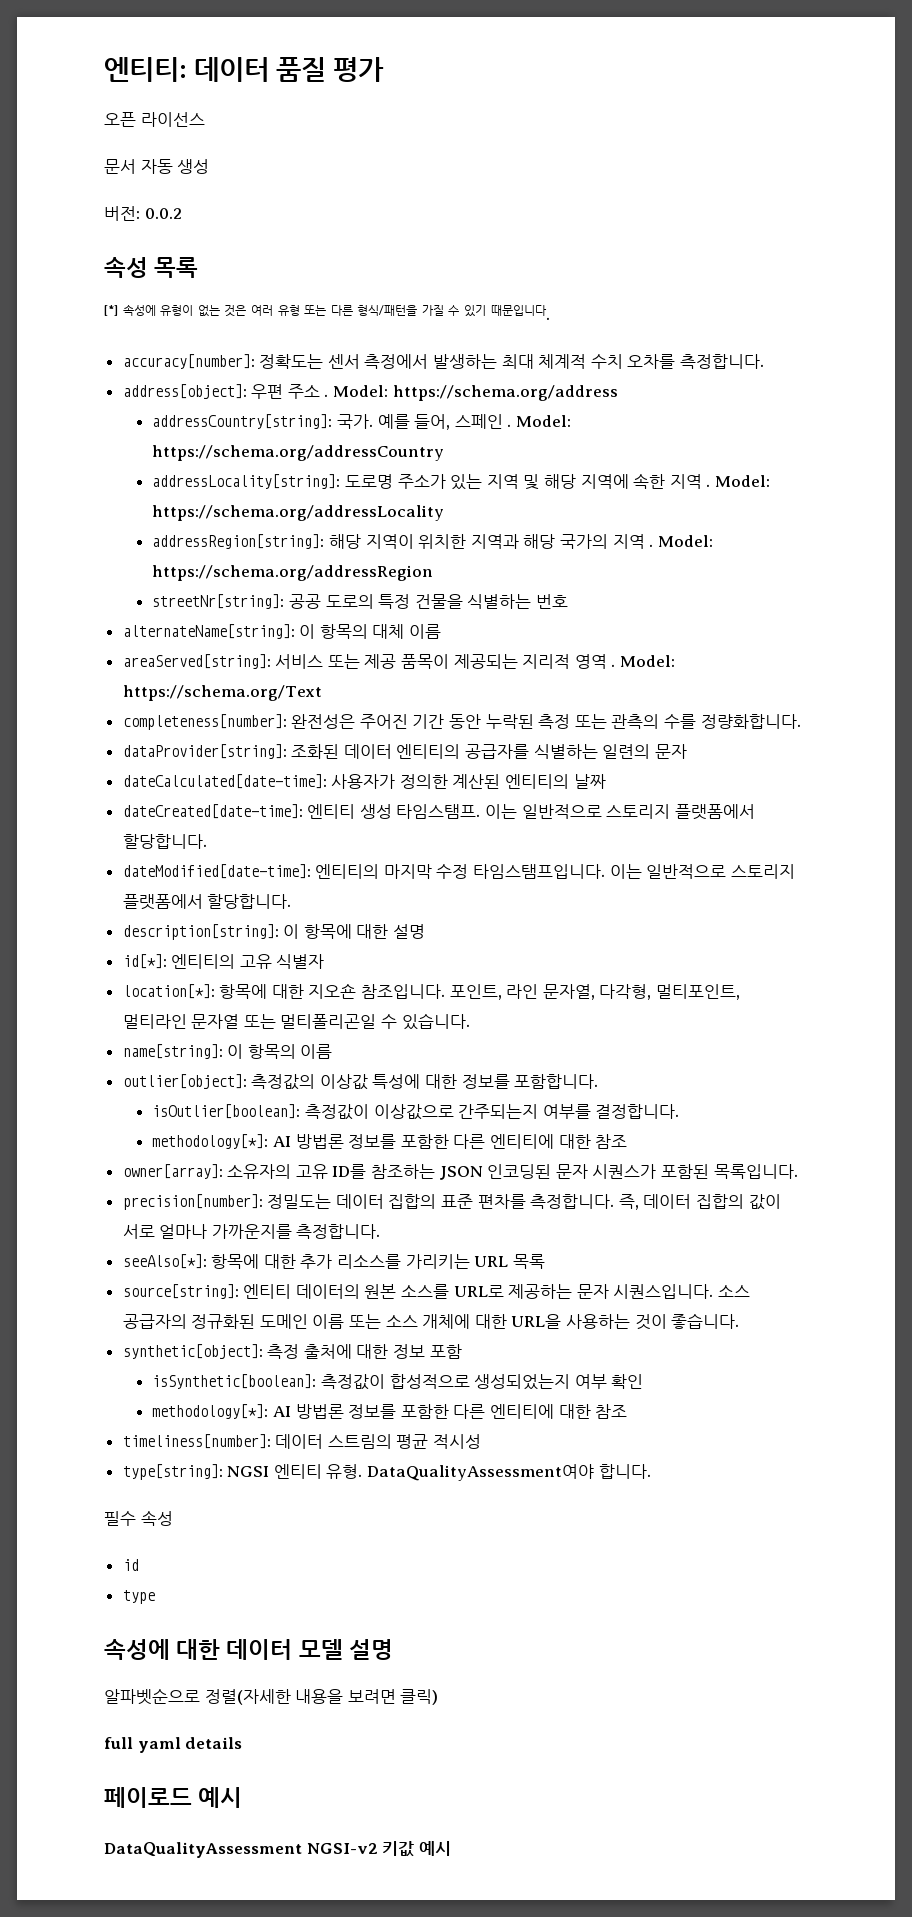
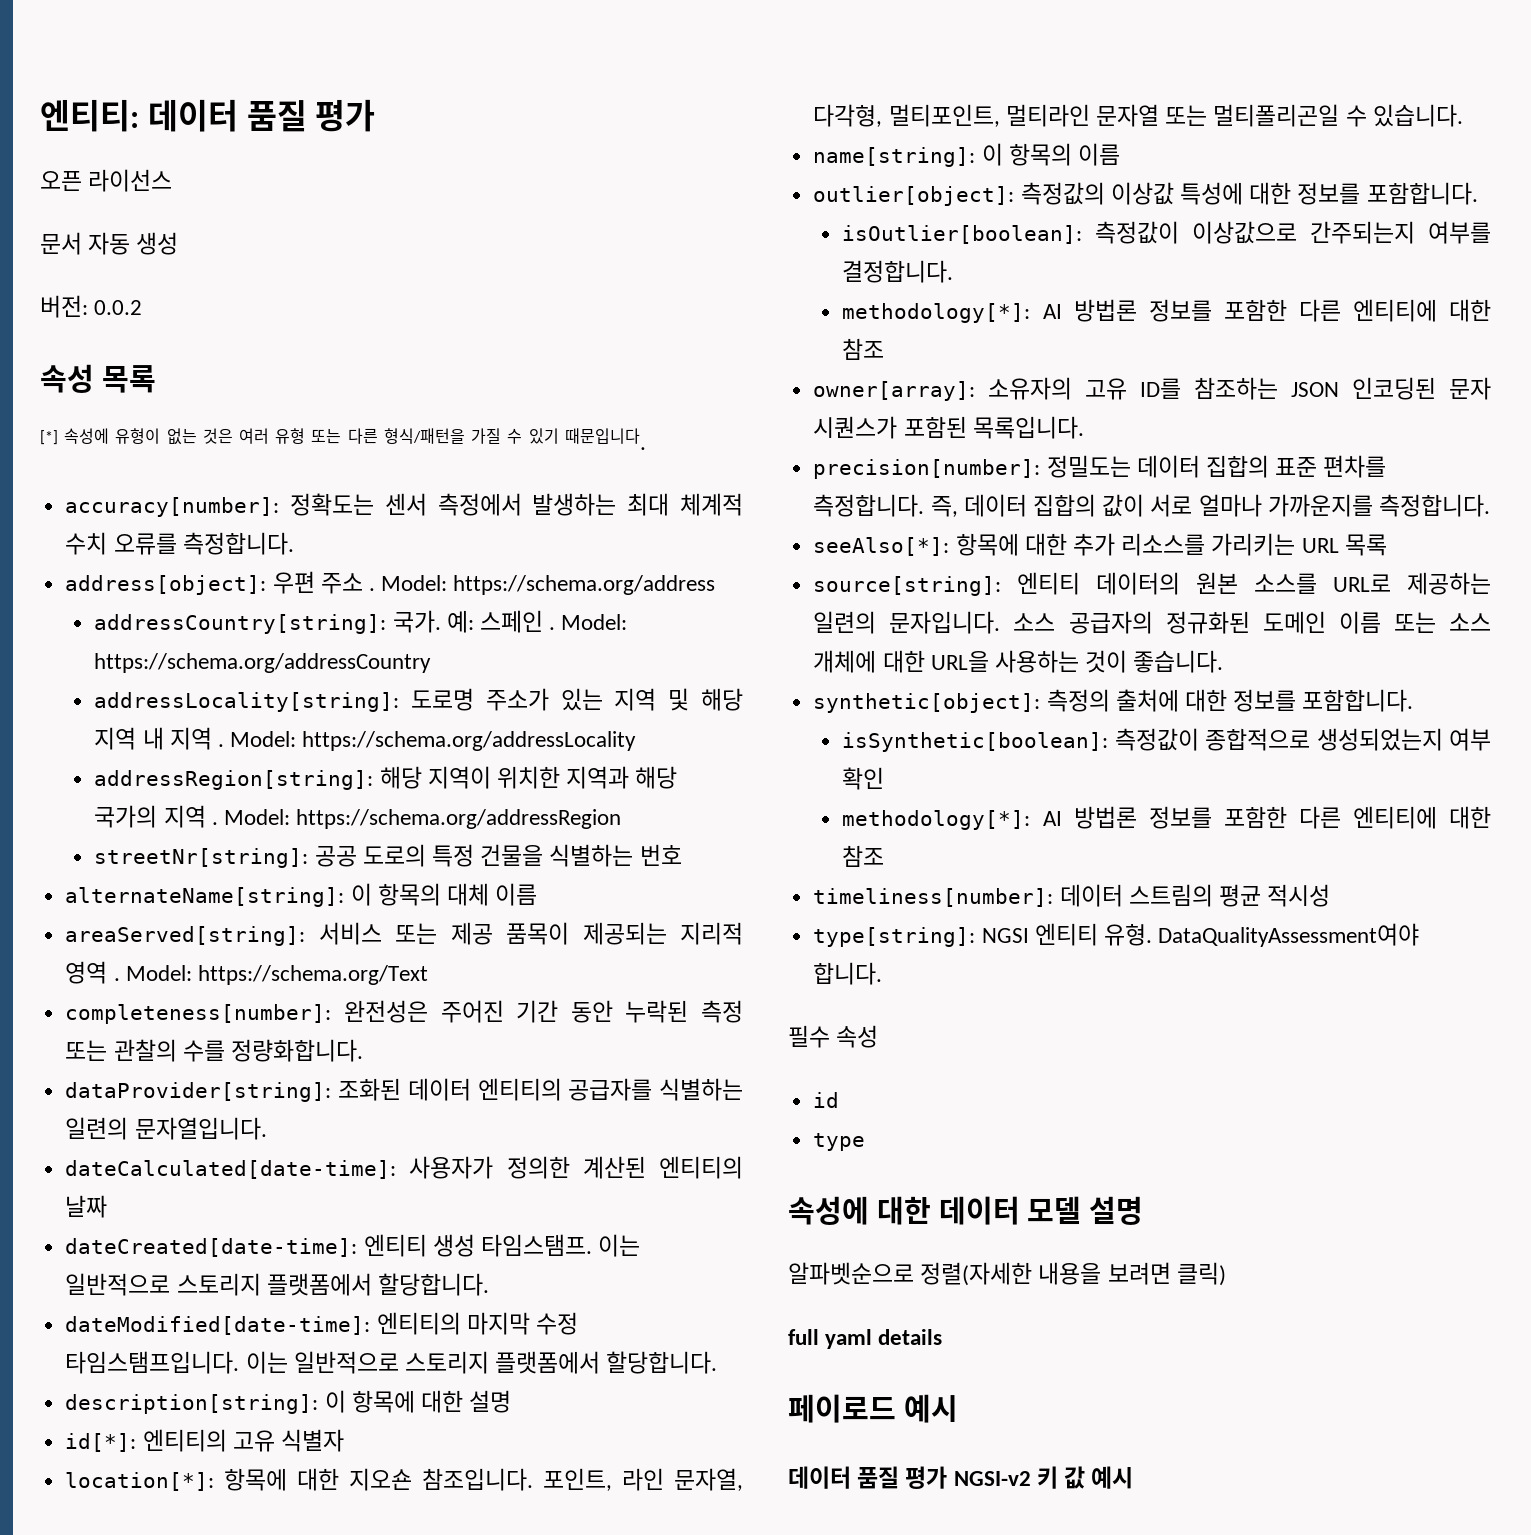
- accuracy[number]: 정확도는 센서 측정에서 발생하는 최대 체계적 수치 오차를 측정합니다.
+ accuracy[number]: 정확도는 센서 측정에서 발생하는 최대 체계적 수치 오류를 측정합니다.
- 예를 들어, 스페인 .
+ 예: 스페인 .
- addressLocality[string]: 도로명 주소가 있는 지역 및 해당 지역에 속한 지역 .
+ addressLocality[string]: 도로명 주소가 있는 지역 및 해당 지역 내 지역 .
- completeness[number]: 완전성은 주어진 기간 동안 누락된 측정 또는 관측의 수를 정량화합니다.
+ completeness[number]: 완전성은 주어진 기간 동안 누락된 측정 또는 관찰의 수를 정량화합니다.
- dataProvider[string]: 조화된 데이터 엔티티의 공급자를 식별하는 일련의 문자
+ dataProvider[string]: 조화된 데이터 엔티티의 공급자를 식별하는 일련의 문자열입니다.
- source[string]: 엔티티 데이터의 원본 소스를 URL로 제공하는 문자 시퀀스입니다.
+ source[string]: 엔티티 데이터의 원본 소스를 URL로 제공하는 일련의 문자입니다.
- synthetic[object]: 측정 출처에 대한 정보 포함
+ synthetic[object]: 측정의 출처에 대한 정보를 포함합니다.
- isSynthetic[boolean]: 측정값이 합성적으로 생성되었는지 여부 확인
+ isSynthetic[boolean]: 측정값이 종합적으로 생성되었는지 여부 확인
- DataQualityAssessment NGSI-v2 키값 예시
+ 데이터 품질 평가 NGSI-v2 키 값 예시

